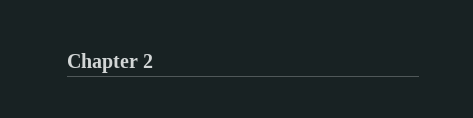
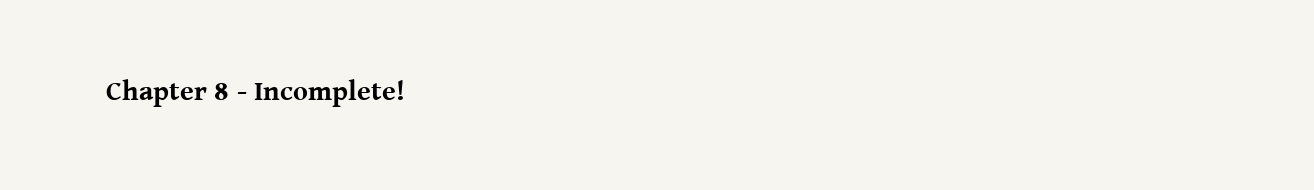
- Chapter 2
+ Chapter 8 - Incomplete!

